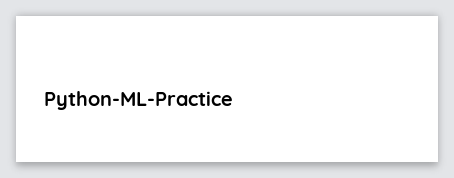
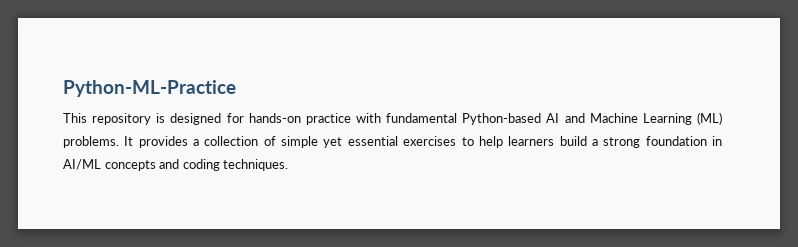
+ This repository is designed for hands-on practice with fundamental Python-based AI and Machine Learning (ML) problems. It provides a collection of simple yet essential exercises to help learners build a strong foundation in AI/ML concepts and coding techniques.

